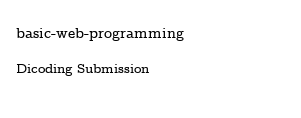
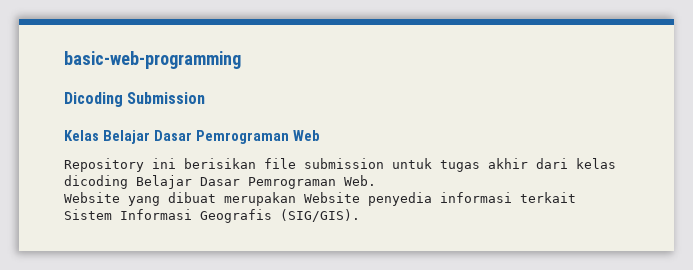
+ Kelas Belajar Dasar Pemrograman Web
+ Repository ini berisikan file submission untuk tugas akhir dari kelas dicoding Belajar Dasar Pemrograman Web.
+ Website yang dibuat merupakan Website penyedia informasi terkait Sistem Informasi Geografis (SIG/GIS).

